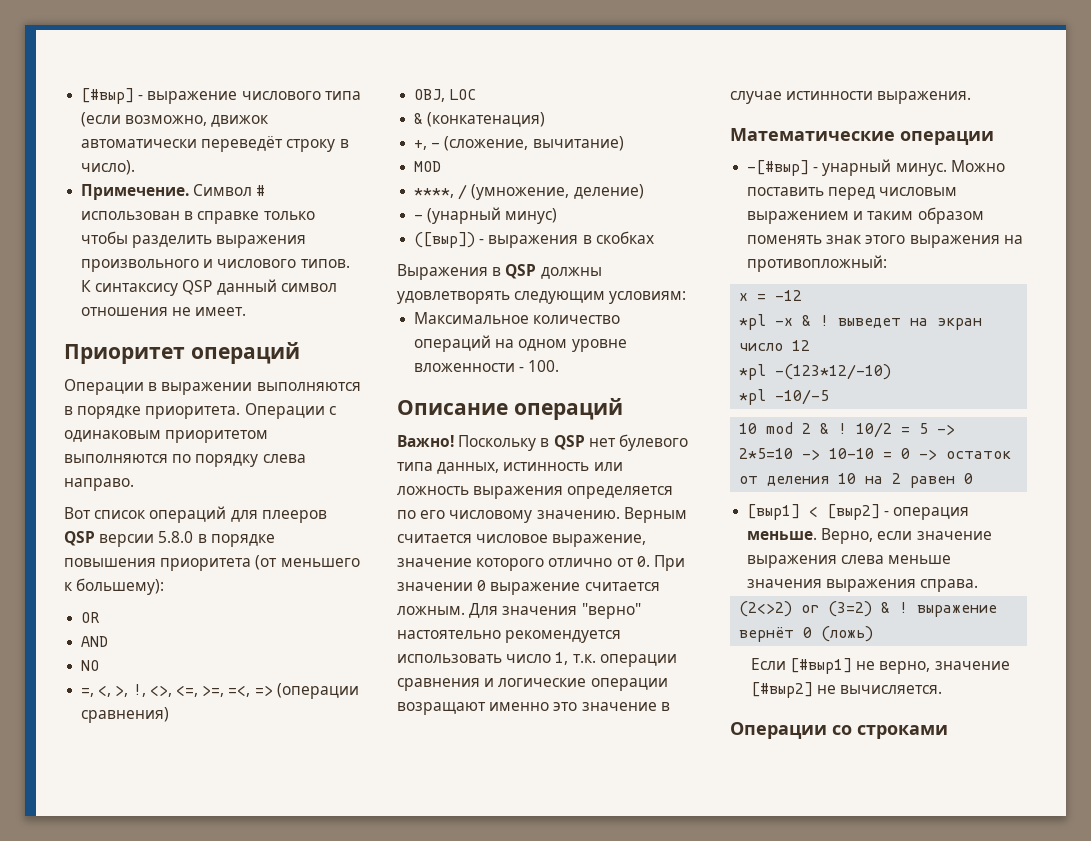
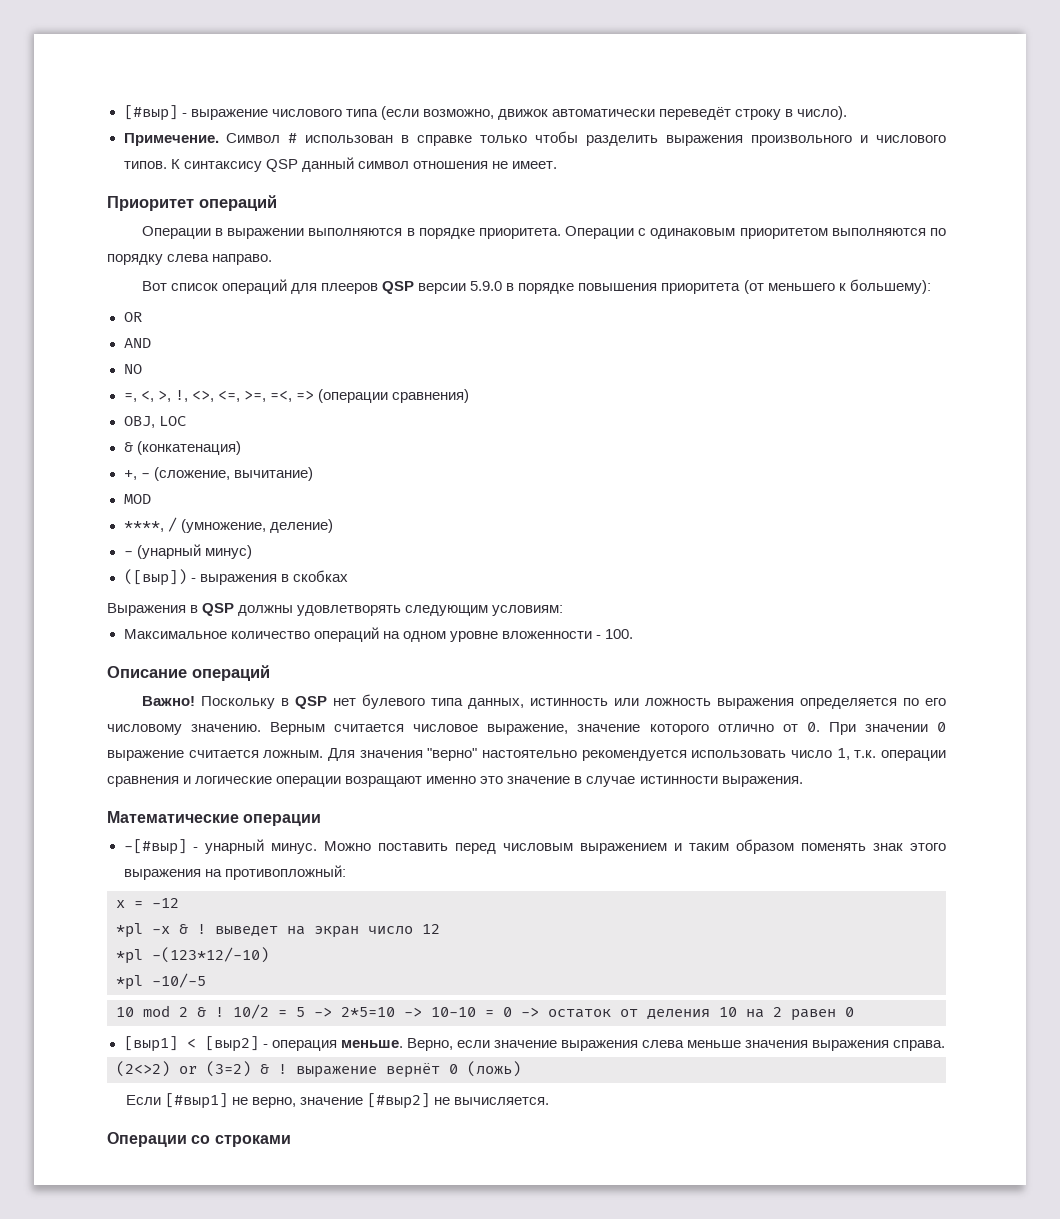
- Вот список операций для плееров QSP версии 5.8.0 в порядке повышения приоритета (от меньшего к большему):
+ Вот список операций для плееров QSP версии 5.9.0 в порядке повышения приоритета (от меньшего к большему):

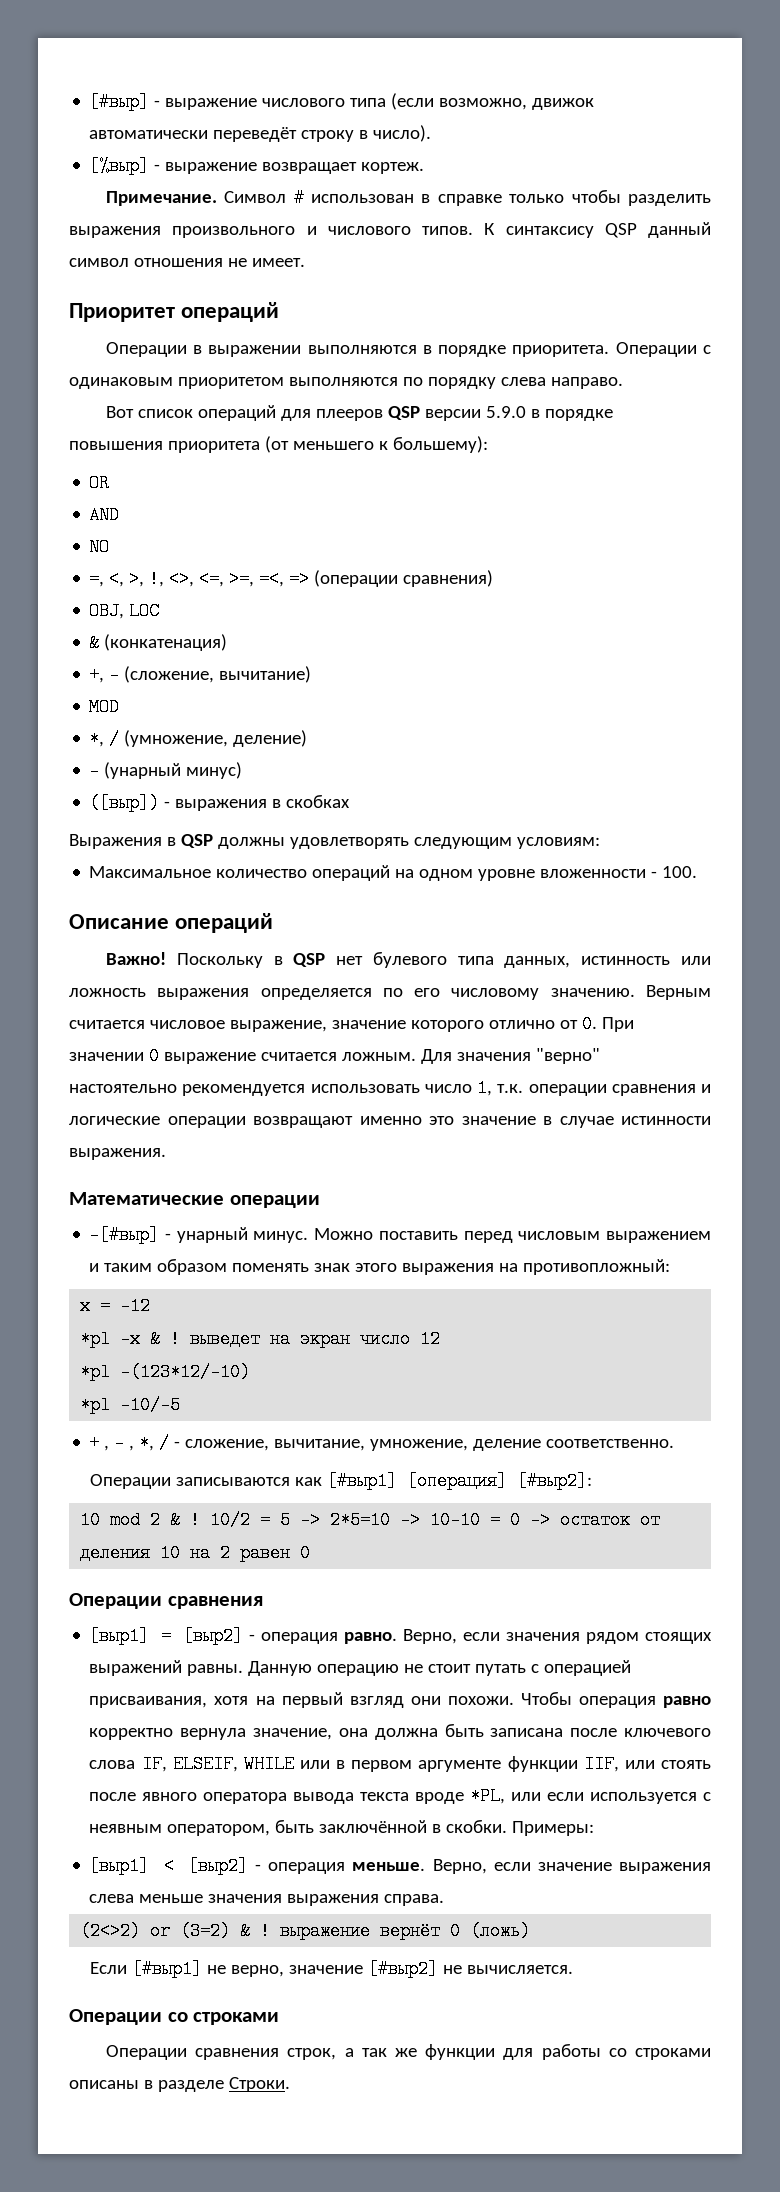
- Примечение.
+ [%выр] - выражение возвращает кортеж.
+ Примечание.
- ****, / (умножение, деление)
+ *, / (умножение, деление)
- Для значения "верно" настоятельно рекомендуется использовать число 1, т.к. операции сравнения и логические операции возращают именно это значение в случае истинности выражения.
+ Для значения "верно" настоятельно рекомендуется использовать число 1, т.к. операции сравнения и логические операции возвращают именно это значение в случае истинности выражения.
+ + , - , *, / - сложение, вычитание, умножение, деление соответственно.
+ Операции записываются как [#выр1] [операция] [#выр2]:
  10/2 = 5 -> 2*5=10 -> 10-10 = 0 -> остаток от деления 10 на 2 равен 0
+ Операции сравнения
+ [выр1] = [выр2] - операция равно. Верно, если значения рядом стоящих выражений равны. Данную операцию не стоит путать с операцией присваивания, хотя на первый взгляд они похожи. Чтобы операция равно корректно вернула значение, она должна быть записана после ключевого слова IF, ELSEIF, WHILE или в первом аргументе функции IIF, или стоять после явного оператора вывода текста вроде *PL, или если используется с неявным оператором, быть заключённой в скобки. Примеры:
+ Операции сравнения строк, а так же функции для работы со строками описаны в разделе Строки.

